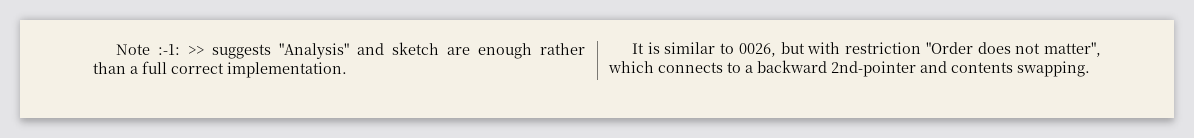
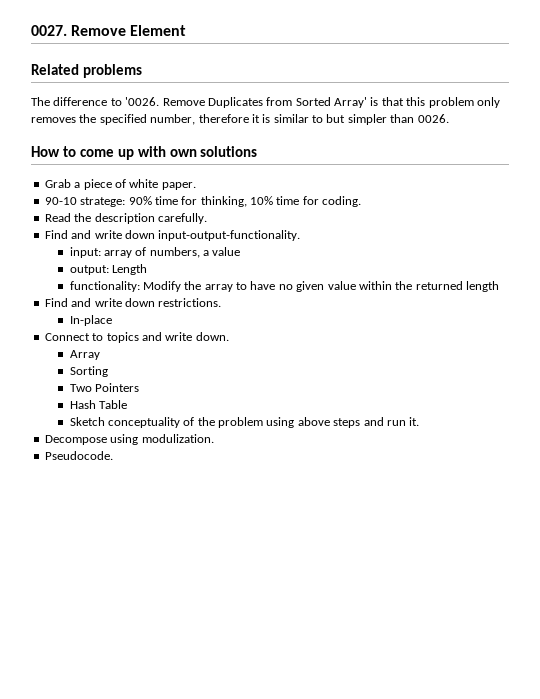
- Note :-1: >> suggests "Analysis" and sketch are enough rather than a full correct implementation.
- It is similar to 0026, but with restriction "Order does not matter", which connects to a backward 2nd-pointer and contents swapping.
+ 0027. Remove Element
+ Related problems
+ The difference to '0026. Remove Duplicates from Sorted Array' is that this problem only removes the specified number, therefore it is similar to but simpler than 0026.
+ How to come up with own solutions
+ Grab a piece of white paper.
+ 90-10 stratege: 90% time for thinking, 10% time for coding.
+ Read the description carefully.
+ Find and write down input-output-functionality.
+ input: array of numbers, a value
+ output: Length
+ functionality: Modify the array to have no given value within the returned length
+ Find and write down restrictions.
+ In-place
+ Connect to topics and write down.
+ Array
+ Sorting
+ Two Pointers
+ Hash Table
+ Sketch conceptuality of the problem using above steps and run it.
+ Decompose using modulization.
+ Pseudocode.

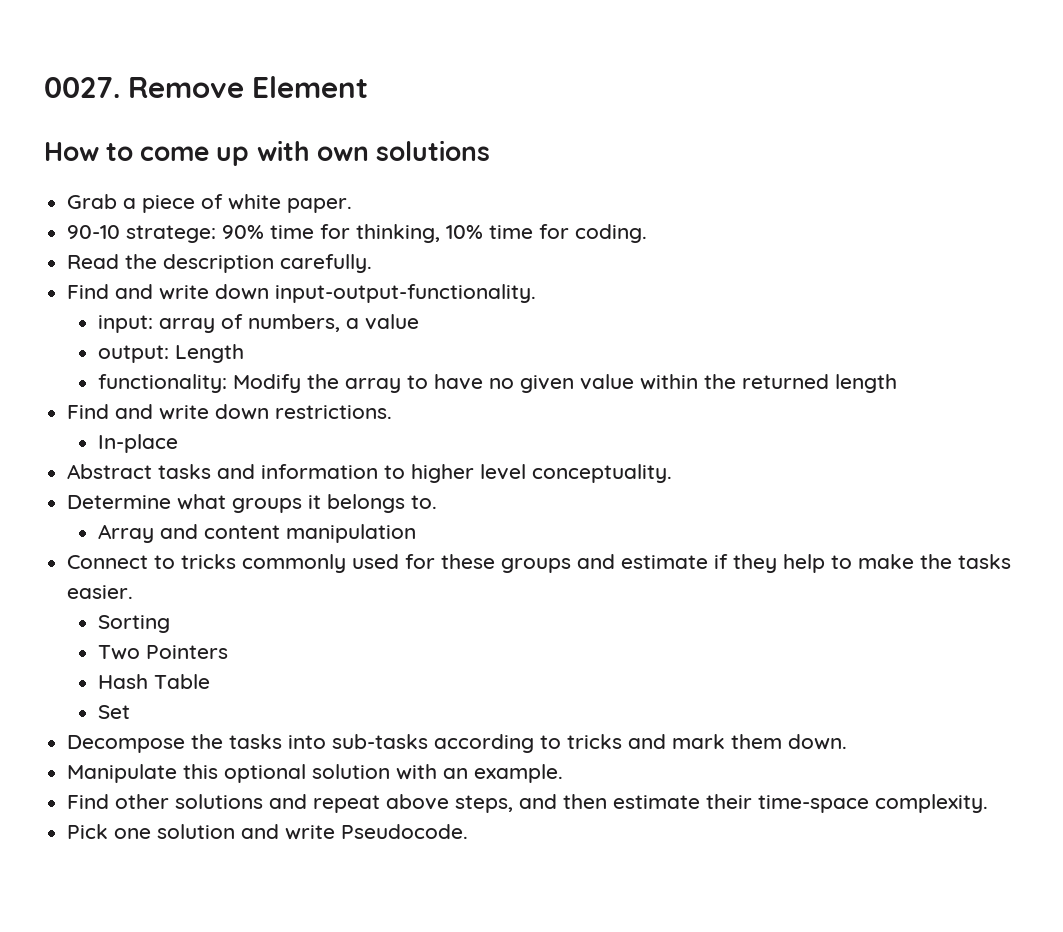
- Related problems
- The difference to '0026. Remove Duplicates from Sorted Array' is that this problem only removes the specified number, therefore it is similar to but simpler than 0026.
- Connect to topics and write down.
- Array
+ Abstract tasks and information to higher level conceptuality.
+ Determine what groups it belongs to.
+ Array and content manipulation
+ Connect to tricks commonly used for these groups and estimate if they help to make the tasks easier.
- Sketch conceptuality of the problem using above steps and run it.
- Decompose using modulization.
- Pseudocode.
+ Set
+ Decompose the tasks into sub-tasks according to tricks and mark them down.
+ Manipulate this optional solution with an example.
+ Find other solutions and repeat above steps, and then estimate their time-space complexity.
+ Pick one solution and write Pseudocode.

